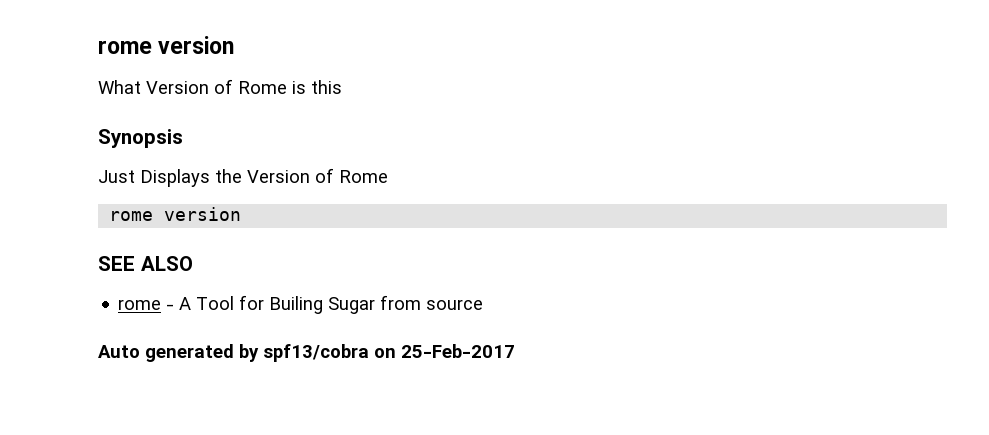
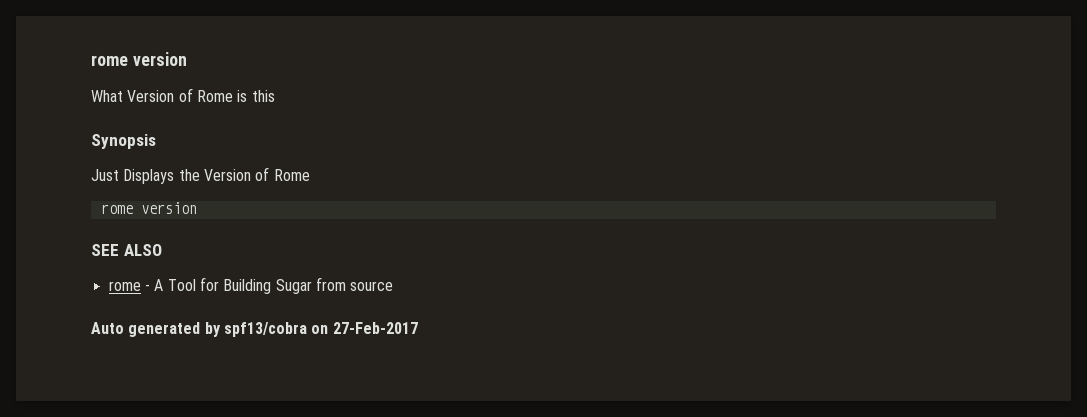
- rome - A Tool for Builing Sugar from source
+ rome - A Tool for Building Sugar from source
- Auto generated by spf13/cobra on 25-Feb-2017
+ Auto generated by spf13/cobra on 27-Feb-2017

